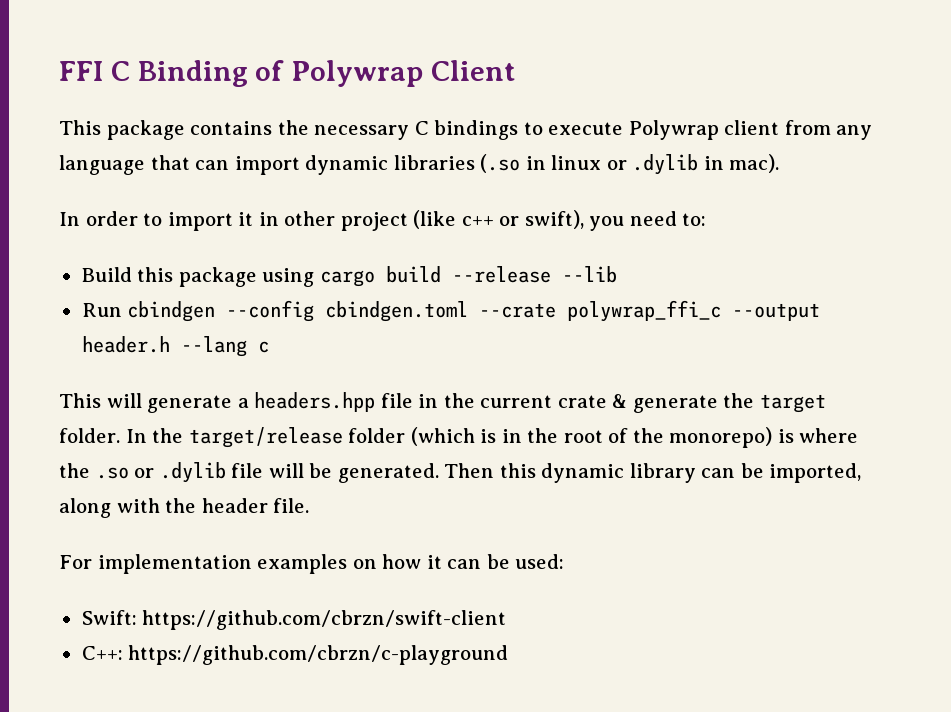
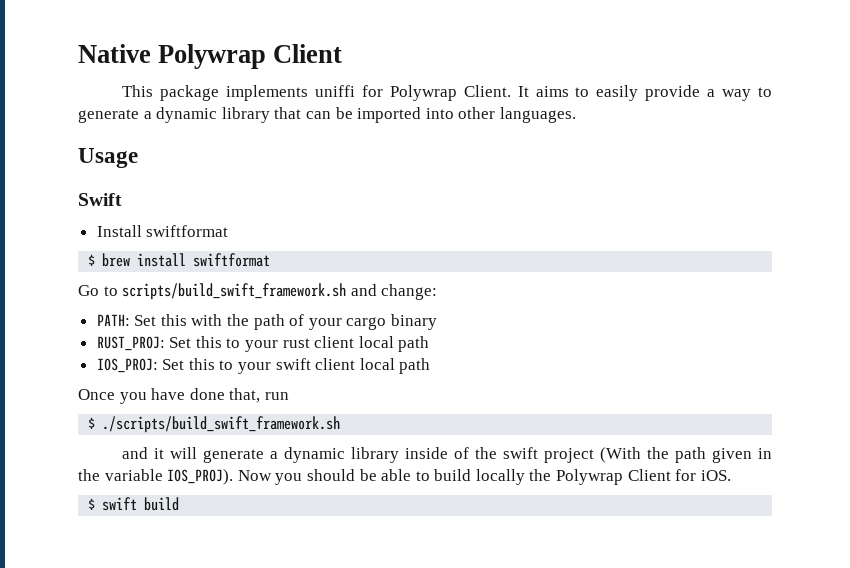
- FFI C Binding of Polywrap Client
+ Native Polywrap Client
- This package contains the necessary C bindings to execute Polywrap client from any language that can import dynamic libraries (.so in linux or .dylib in mac).
- In order to import it in other project (like c++ or swift), you need to:
- Build this package using cargo build --release --lib
- Run cbindgen --config cbindgen.toml --crate polywrap_ffi_c --output header.h --lang c
- This will generate a headers.hpp file in the current crate & generate the target folder. In the target/release folder (which is in the root of the monorepo) is where the .so or .dylib file will be generated. Then this dynamic library can be imported, along with the header file.
- For implementation examples on how it can be used:
- Swift: https://github.com/cbrzn/swift-client
- C++: https://github.com/cbrzn/c-playground
+ This package implements uniffi for Polywrap Client. It aims to easily provide a way to generate a dynamic library that can be imported into other languages.
+ Usage
+ Swift
+ Install swiftformat
+ $ brew install swiftformat
+ Go to scripts/build_swift_framework.sh and change:
+ PATH: Set this with the path of your cargo binary
+ RUST_PROJ: Set this to your rust client local path
+ IOS_PROJ: Set this to your swift client local path
+ Once you have done that, run
+ $ ./scripts/build_swift_framework.sh
+ and it will generate a dynamic library inside of the swift project (With the path given in the variable IOS_PROJ). Now you should be able to build locally the Polywrap Client for iOS.
+ $ swift build

